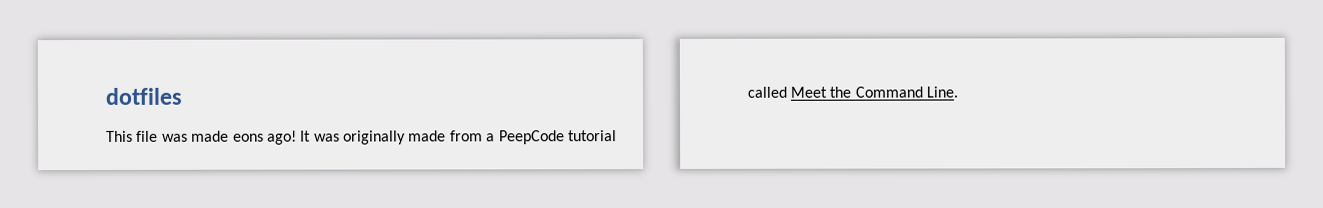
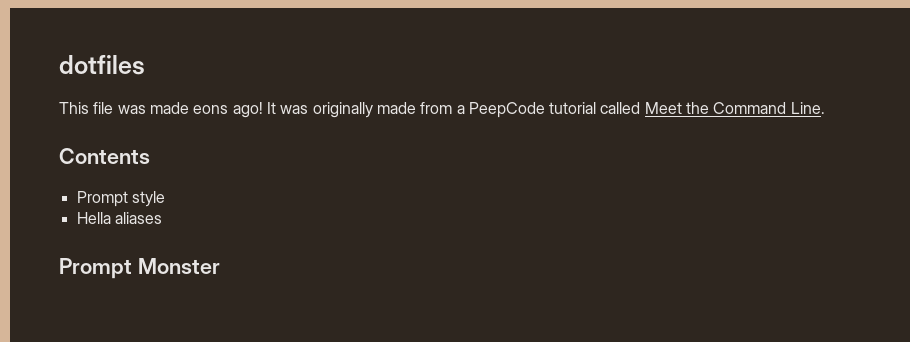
+ Contents
+ Prompt style
+ Hella aliases
+ Prompt Monster

